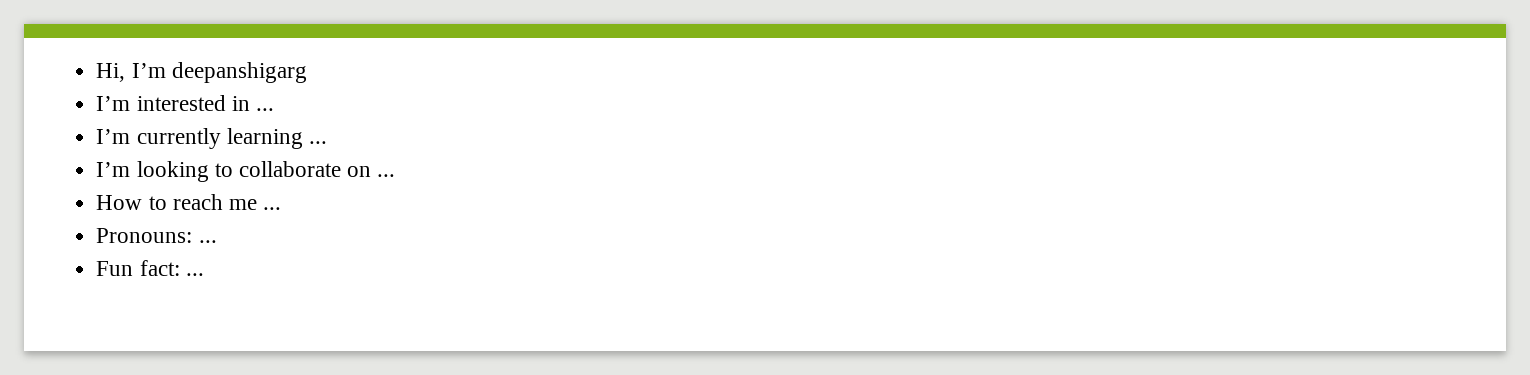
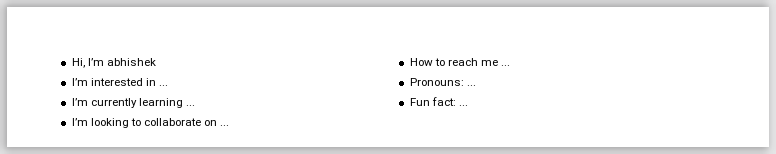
- Hi, I’m deepanshigarg
+ Hi, I’m abhishek

